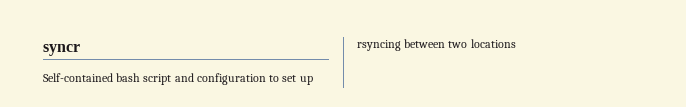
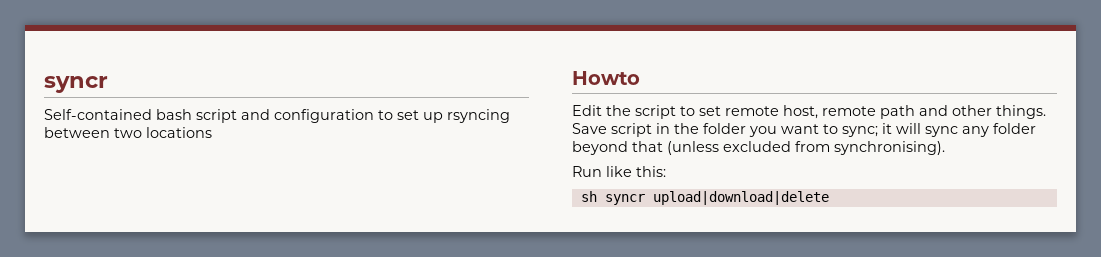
+ Howto
+ Edit the script to set remote host, remote path and other things. Save script in the folder you want to sync; it will sync any folder beyond that (unless excluded from synchronising).
+ Run like this:
+ sh syncr upload|download|delete

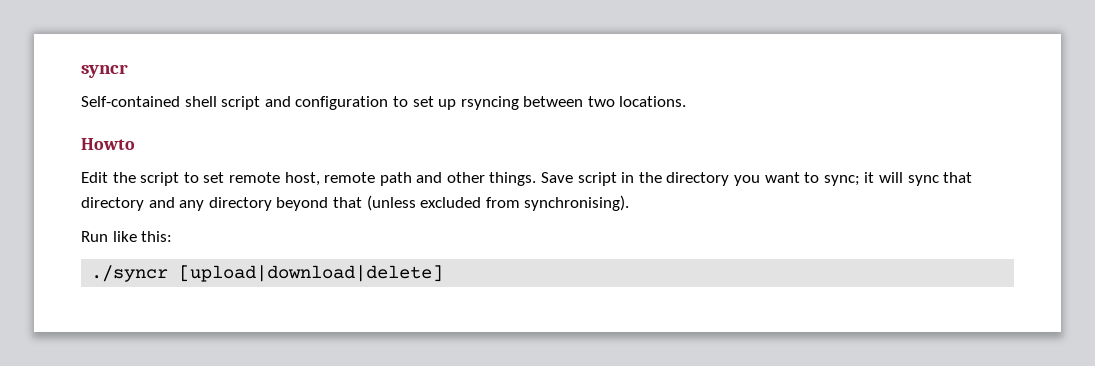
- Self-contained bash script and configuration to set up rsyncing between two locations
+ Self-contained shell script and configuration to set up rsyncing between two locations.
- Save script in the folder you want to sync; it will sync any folder beyond that (unless excluded from synchronising).
+ Save script in the directory you want to sync; it will sync that directory and any directory beyond that (unless excluded from synchronising).
- sh syncr upload|download|delete
+ ./syncr [upload|download|delete]

